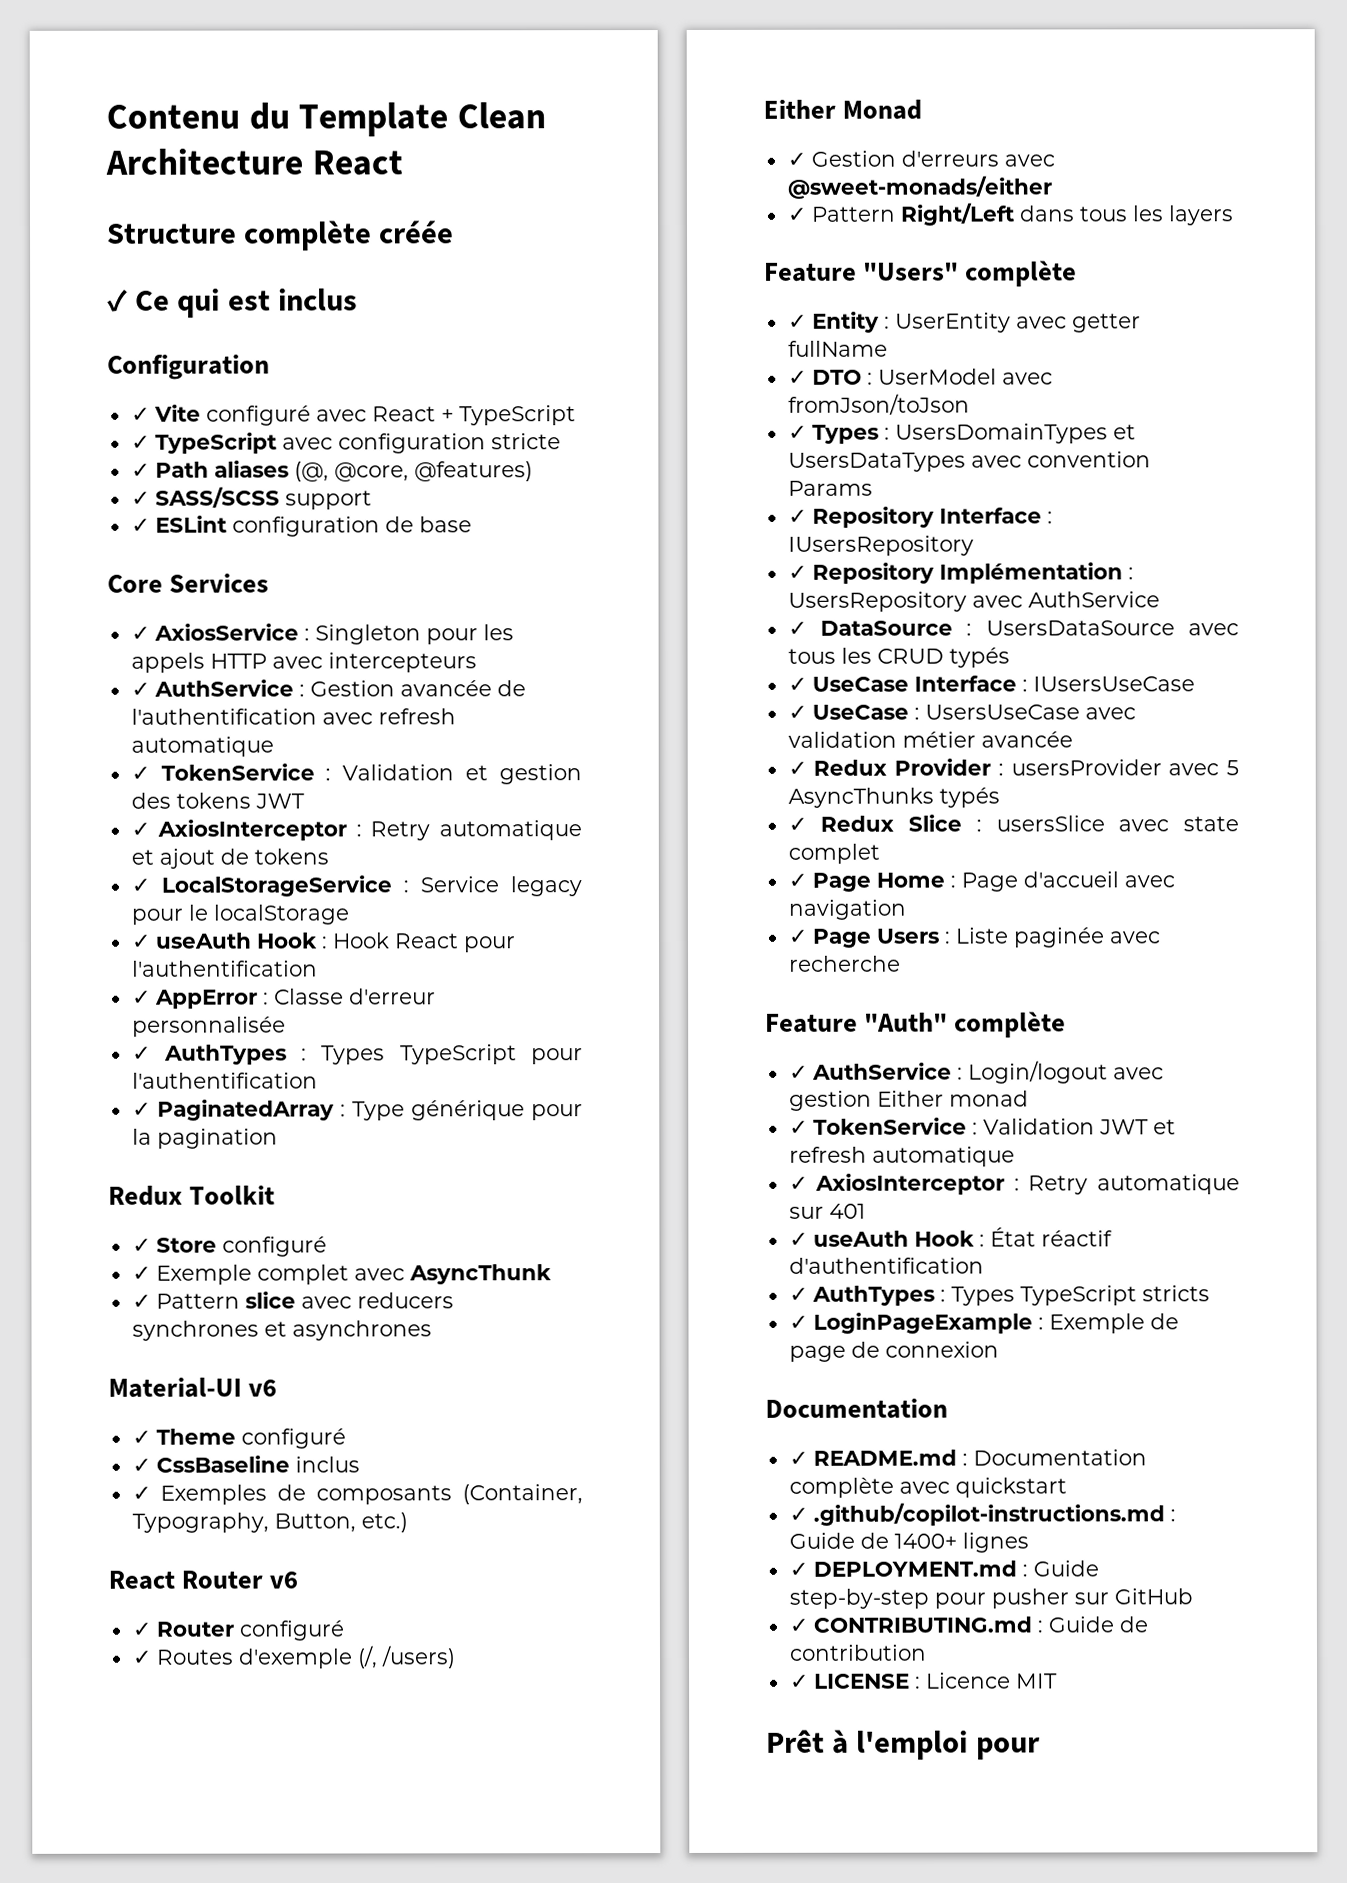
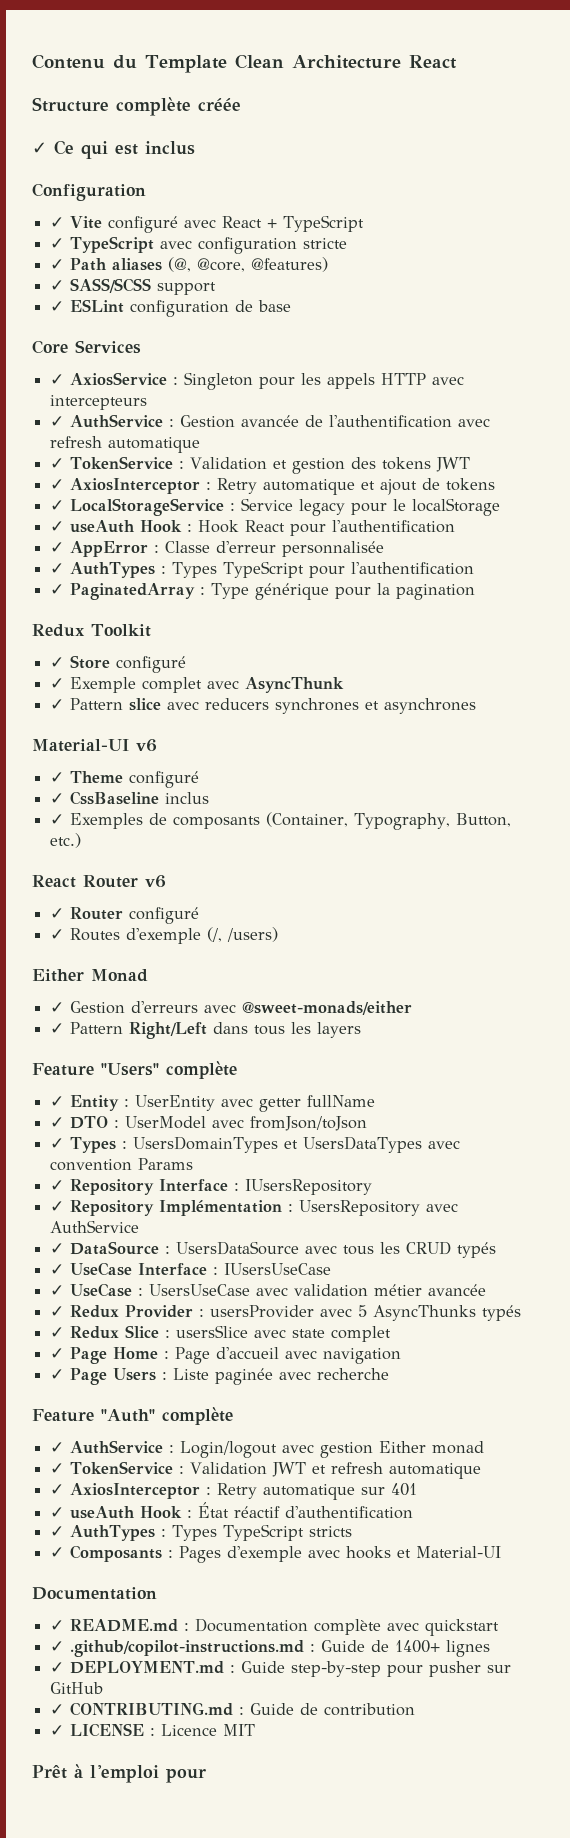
- ✓ LoginPageExample : Exemple de page de connexion
+ ✓ Composants : Pages d'exemple avec hooks et Material-UI

